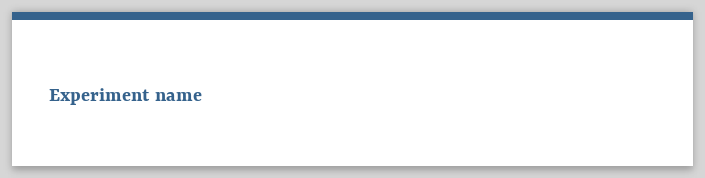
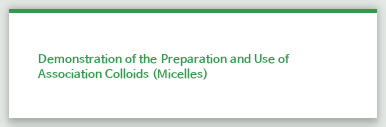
- Experiment name
+ Demonstration of the Preparation and Use of Association Colloids (Micelles)

